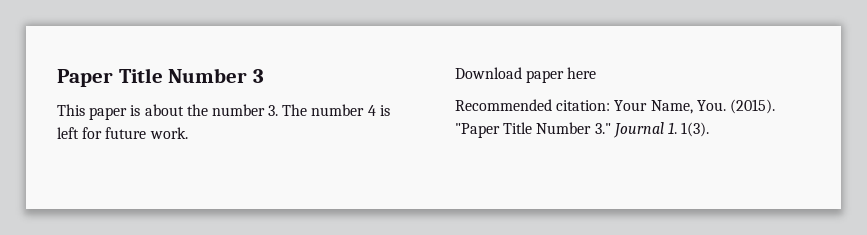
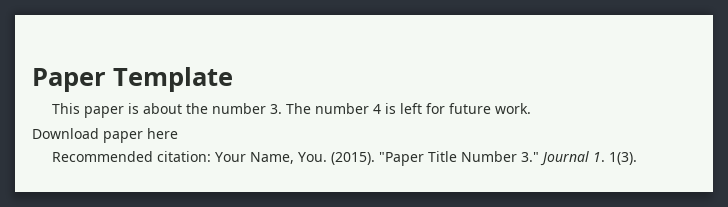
- Paper Title Number 3
+ Paper Template

